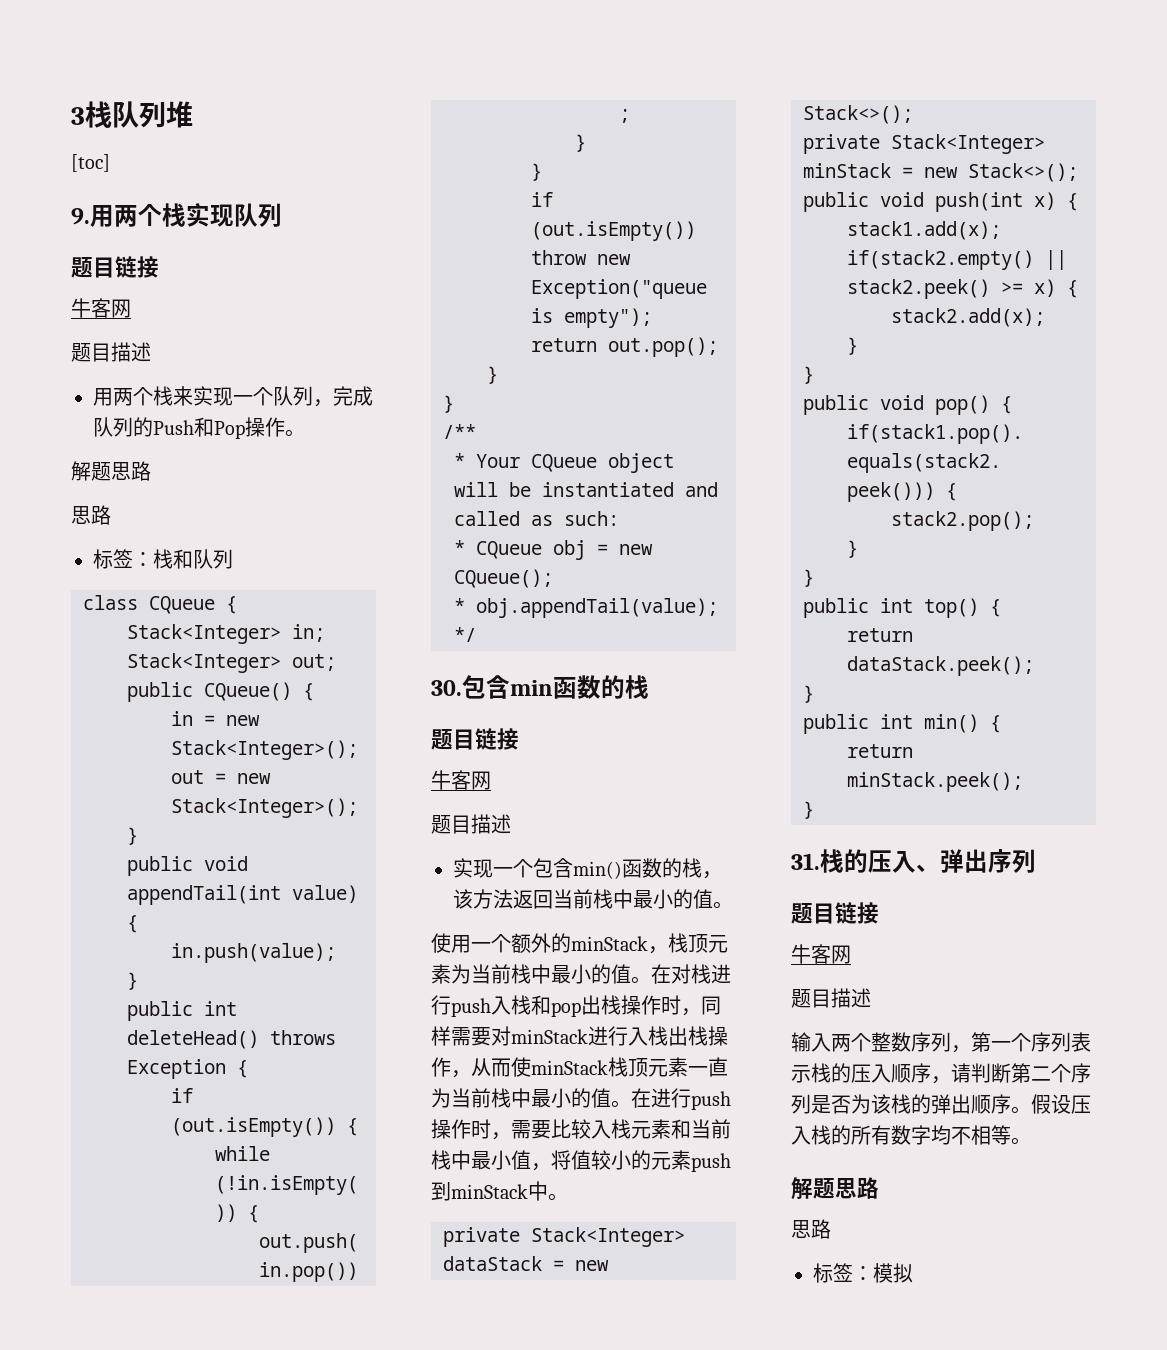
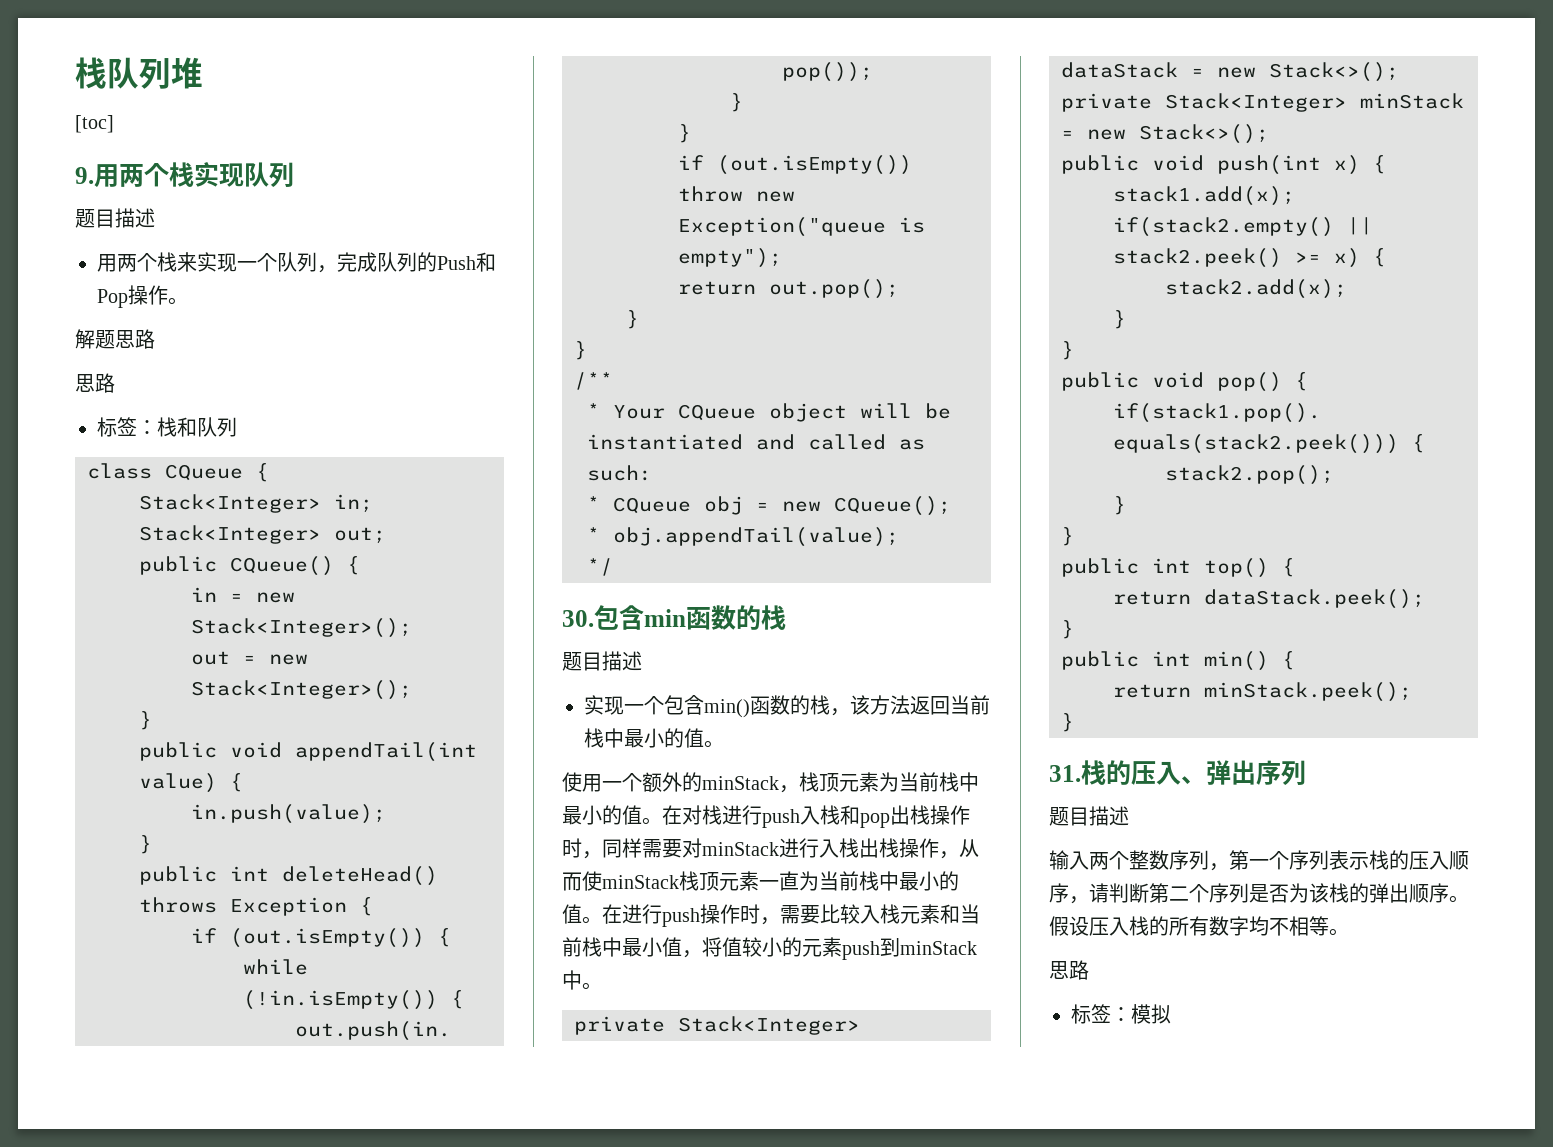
- 3栈队列堆
+ 栈队列堆
  9.用两个栈实现队列
- 题目链接
- 牛客网
  30.包含min函数的栈
- 题目链接
- 牛客网
  31.栈的压入、弹出序列
- 题目链接
- 牛客网
  假设压入栈的所有数字均不相等。
- 解题思路

